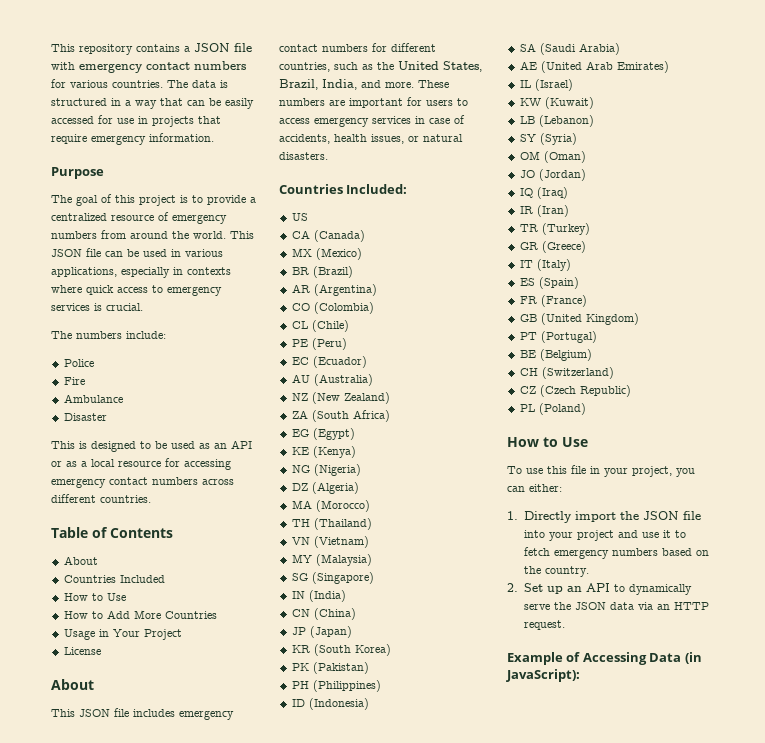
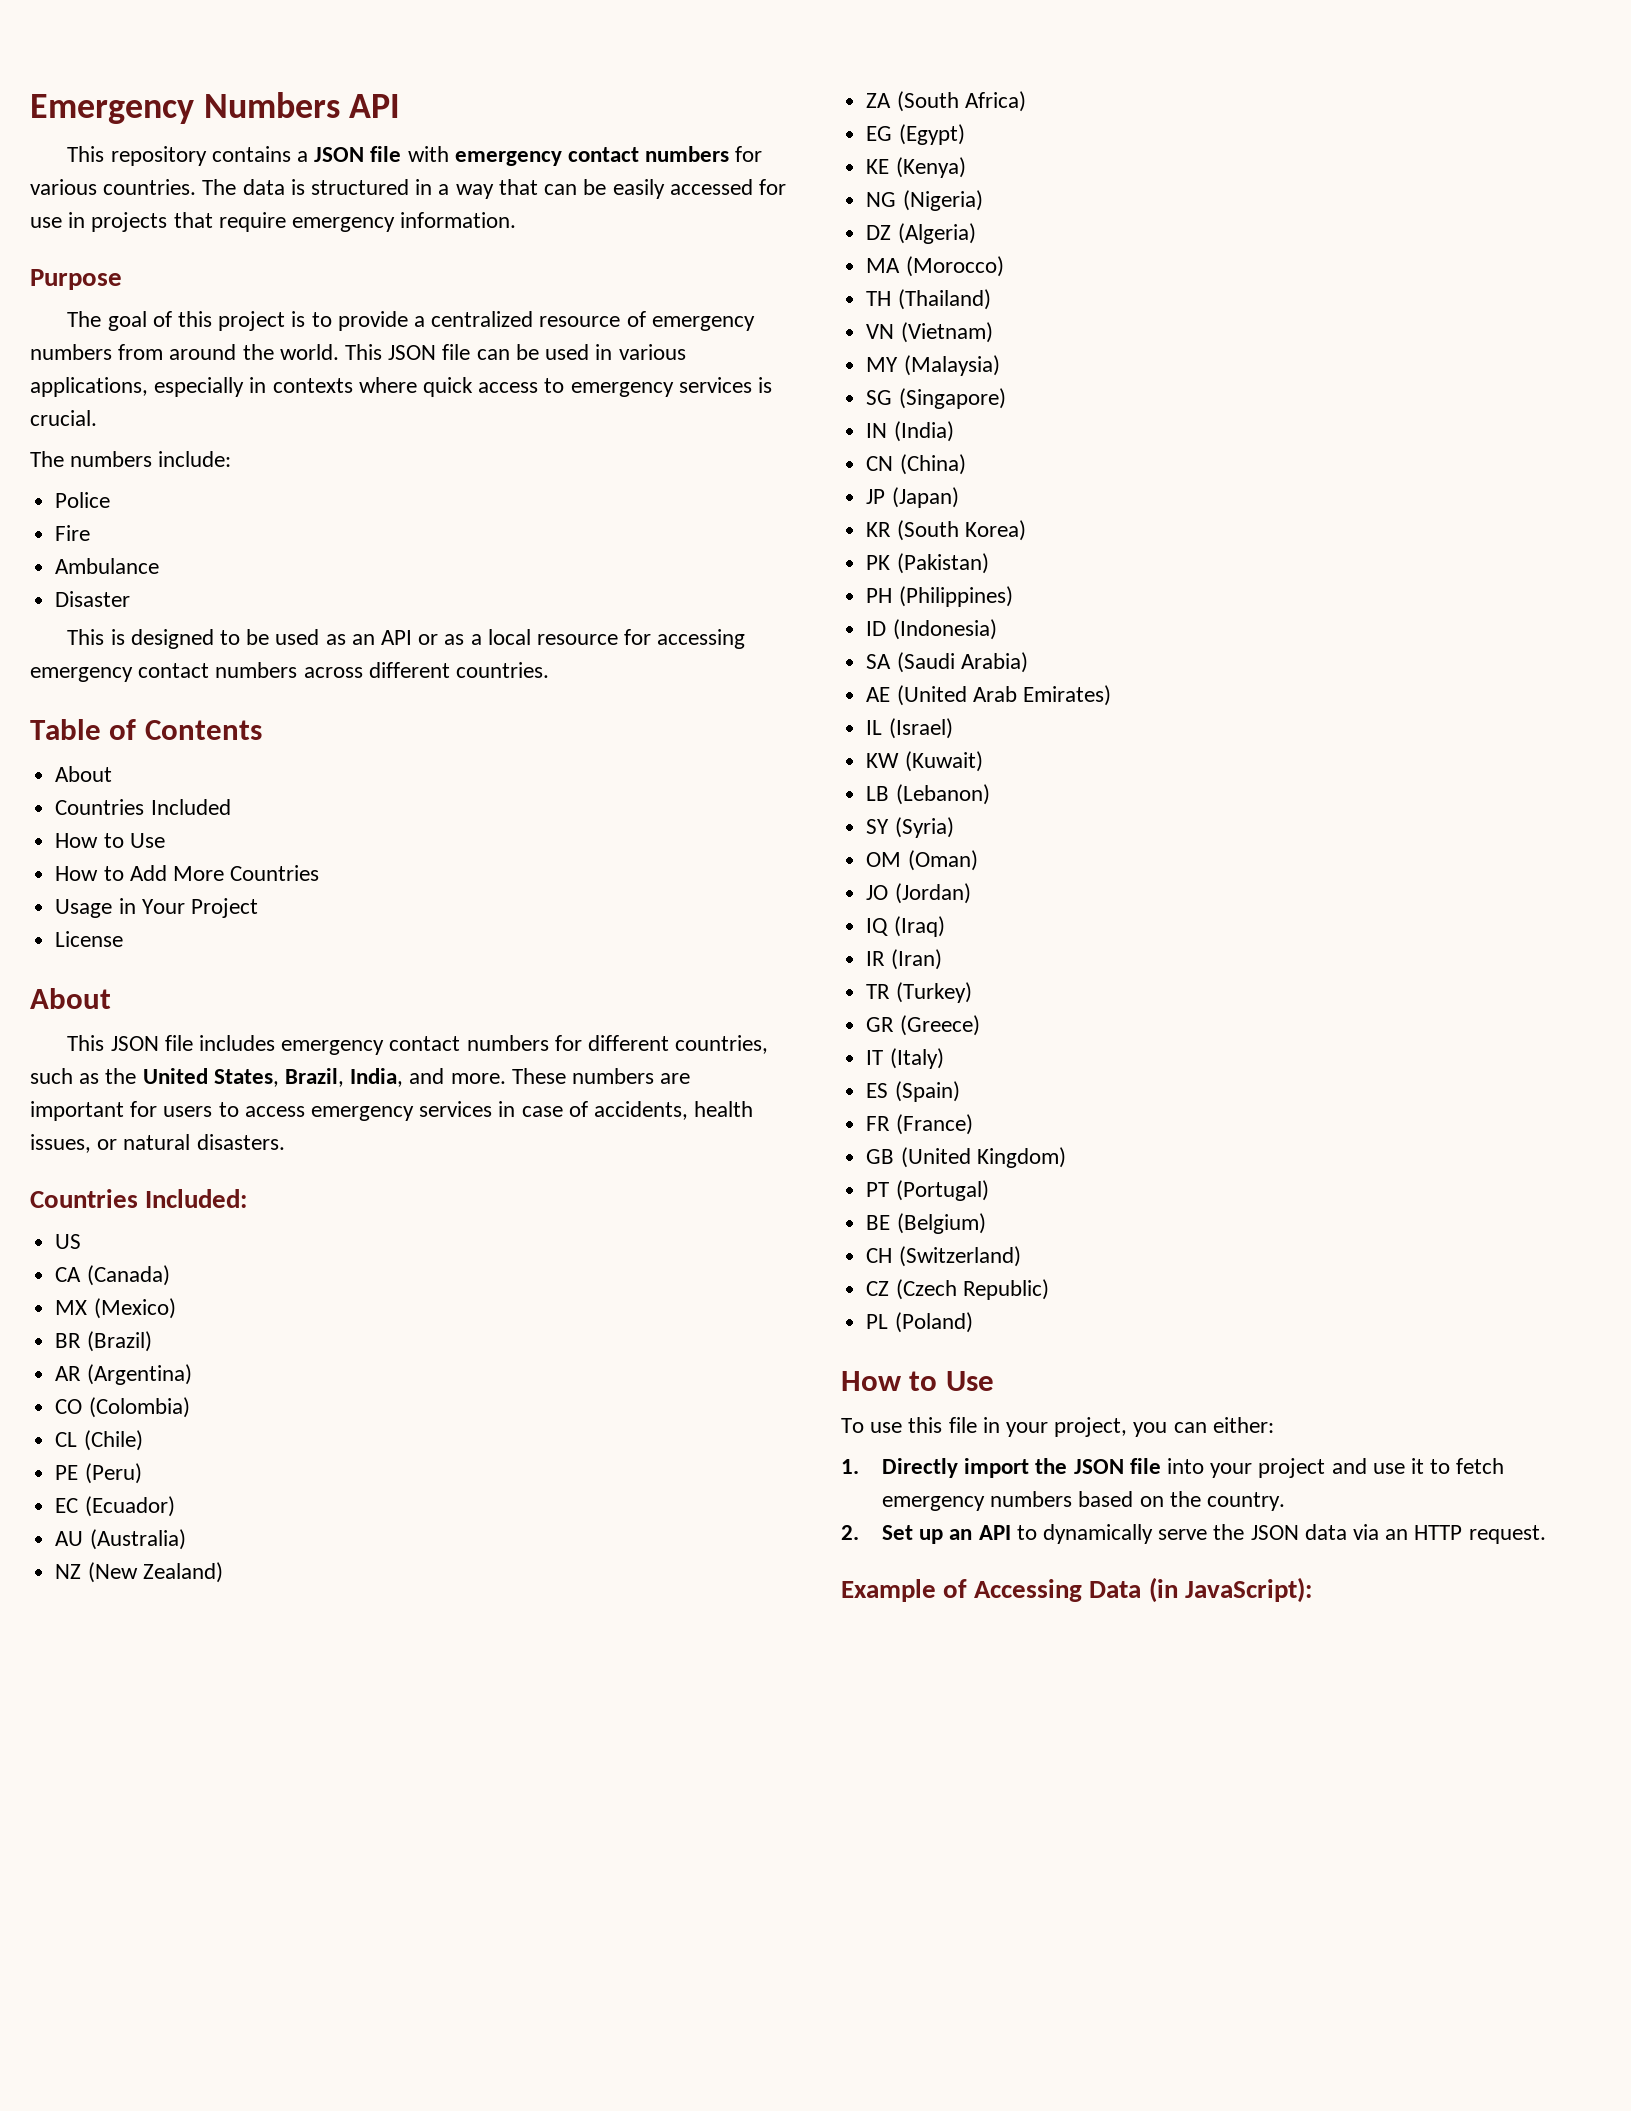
+ Emergency Numbers API

